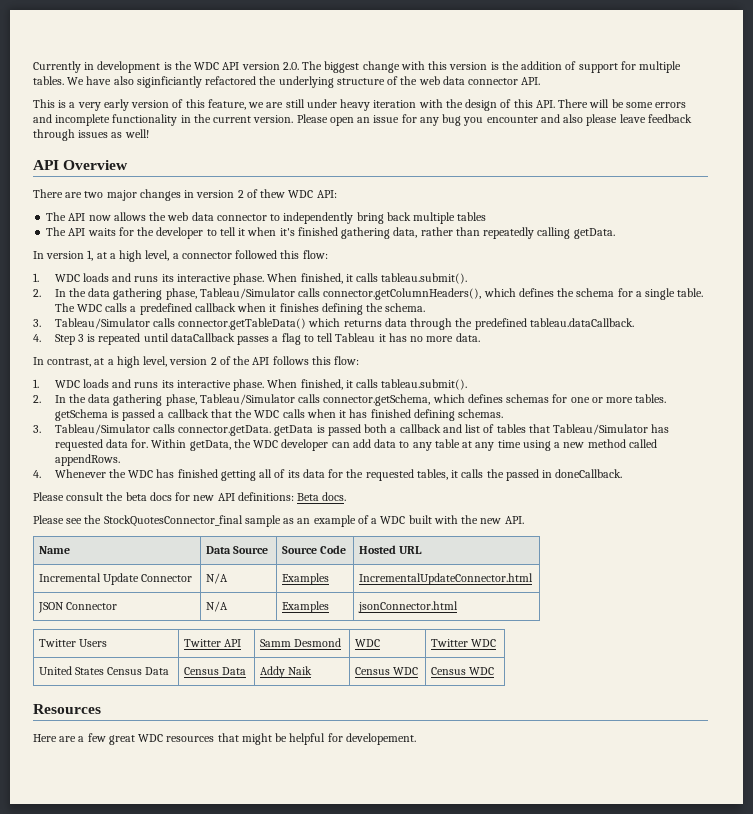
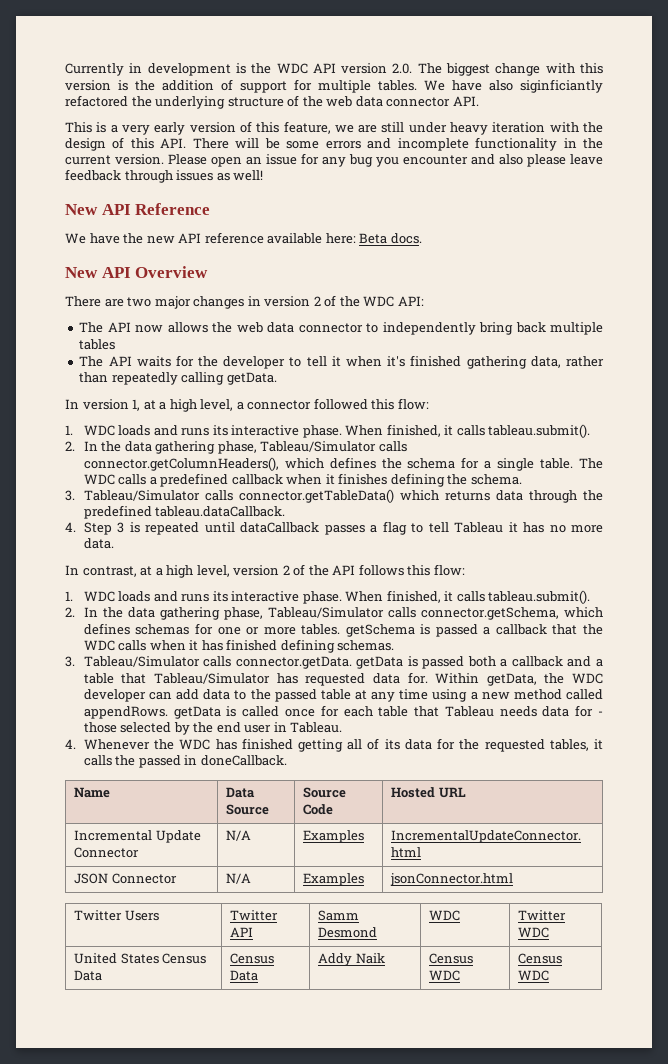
- API Overview
+ New API Reference
+ We have the new API reference available here: Beta docs.
+ New API Overview
- There are two major changes in version 2 of thew WDC API:
+ There are two major changes in version 2 of the WDC API:
- 3. Tableau/Simulator calls connector.getData. getData is passed both a callback and list of tables that Tableau/Simulator has requested data for.
+ 3. Tableau/Simulator calls connector.getData. getData is passed both a callback and a table that Tableau/Simulator has requested data for.
- Within getData, the WDC developer can add data to any table at any time using a new method called appendRows.
+ Within getData, the WDC developer can add data to the passed table at any time using a new method called appendRows. getData is called once for each table that Tableau needs data for - those selected by the end user in Tableau.
- Please consult the beta docs for new API definitions: Beta docs.
- Please see the StockQuotesConnector_final sample as an example of a WDC built with the new API.
- Resources
- Here are a few great WDC resources that might be helpful for developement.

